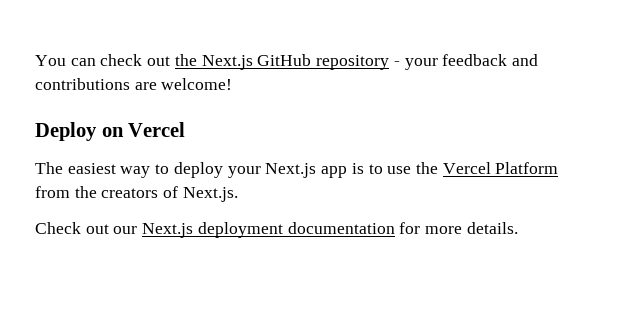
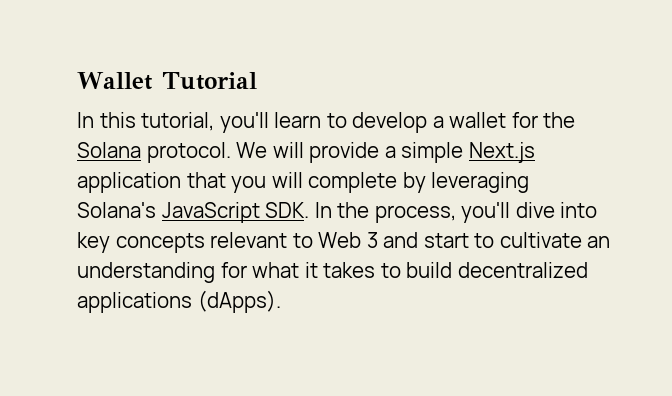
- You can check out the Next.js GitHub repository - your feedback and contributions are welcome!
- Deploy on Vercel
- The easiest way to deploy your Next.js app is to use the Vercel Platform from the creators of Next.js.
- Check out our Next.js deployment documentation for more details.
+ Wallet Tutorial
+ In this tutorial, you'll learn to develop a wallet for the Solana protocol. We will provide a simple Next.js application that you will complete by leveraging Solana's JavaScript SDK. In the process, you'll dive into key concepts relevant to Web 3 and start to cultivate an understanding for what it takes to build decentralized applications (dApps).

